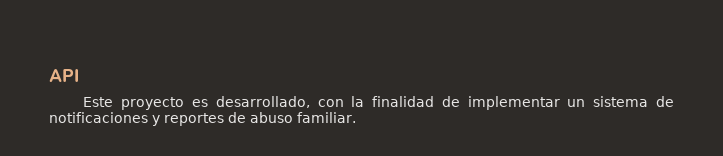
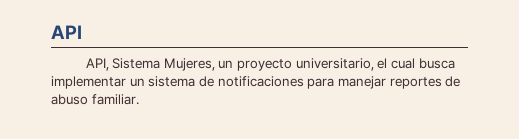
- Este proyecto es desarrollado, con la finalidad de implementar un sistema de notificaciones y reportes de abuso familiar.
+ API, Sistema Mujeres, un proyecto universitario, el cual busca implementar un sistema de notificaciones para manejar reportes de abuso familiar.

